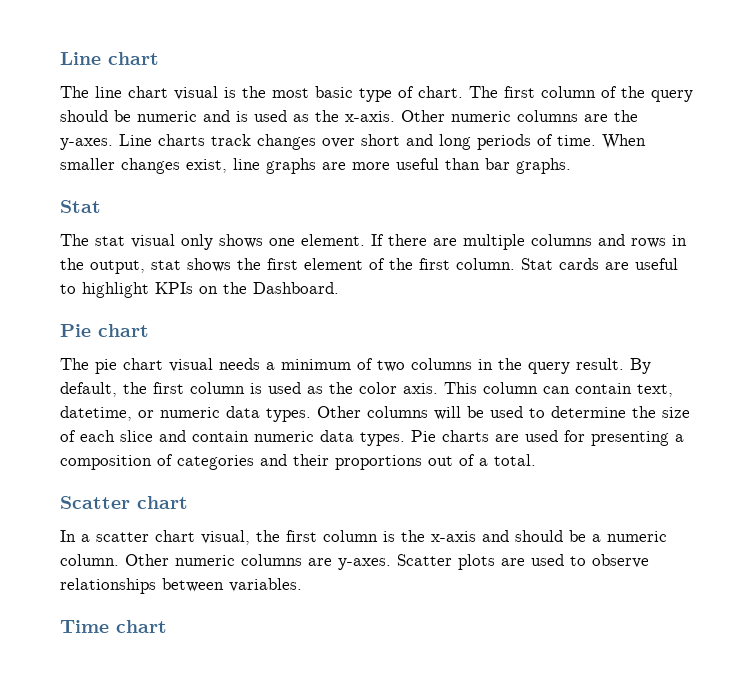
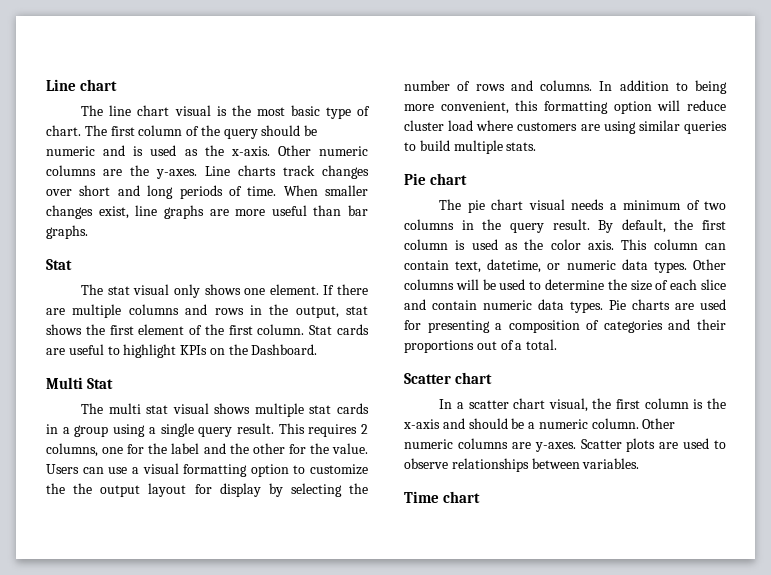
+ Multi Stat
+ The multi stat visual shows multiple stat cards in a group using a single query result. This requires 2 columns, one for the label and the other for the value. Users can use a visual formatting option to customize the the output layout for display by selecting the number of rows and columns. In addition to being more convenient, this formatting option will reduce cluster load where customers are using similar queries to build multiple stats.

